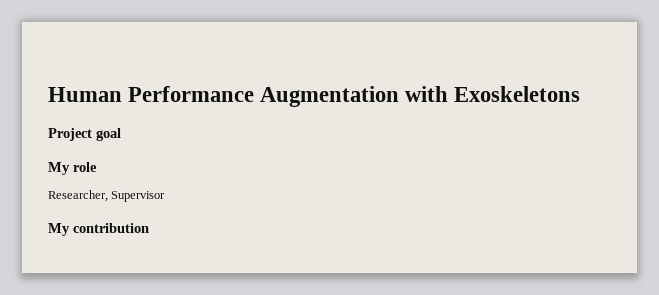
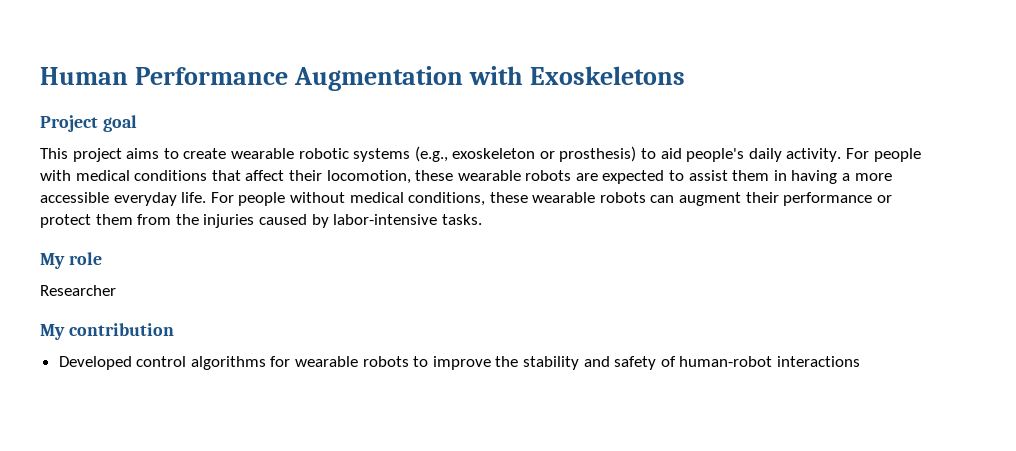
+ This project aims to create wearable robotic systems (e.g., exoskeleton or prosthesis) to aid people's daily activity. For people with medical conditions that affect their locomotion, these wearable robots are expected to assist them in having a more accessible everyday life. For people without medical conditions, these wearable robots can augment their performance or protect them from the injuries caused by labor-intensive tasks.
- Researcher, Supervisor
+ Researcher
+ Developed control algorithms for wearable robots to improve the stability and safety of human-robot interactions

